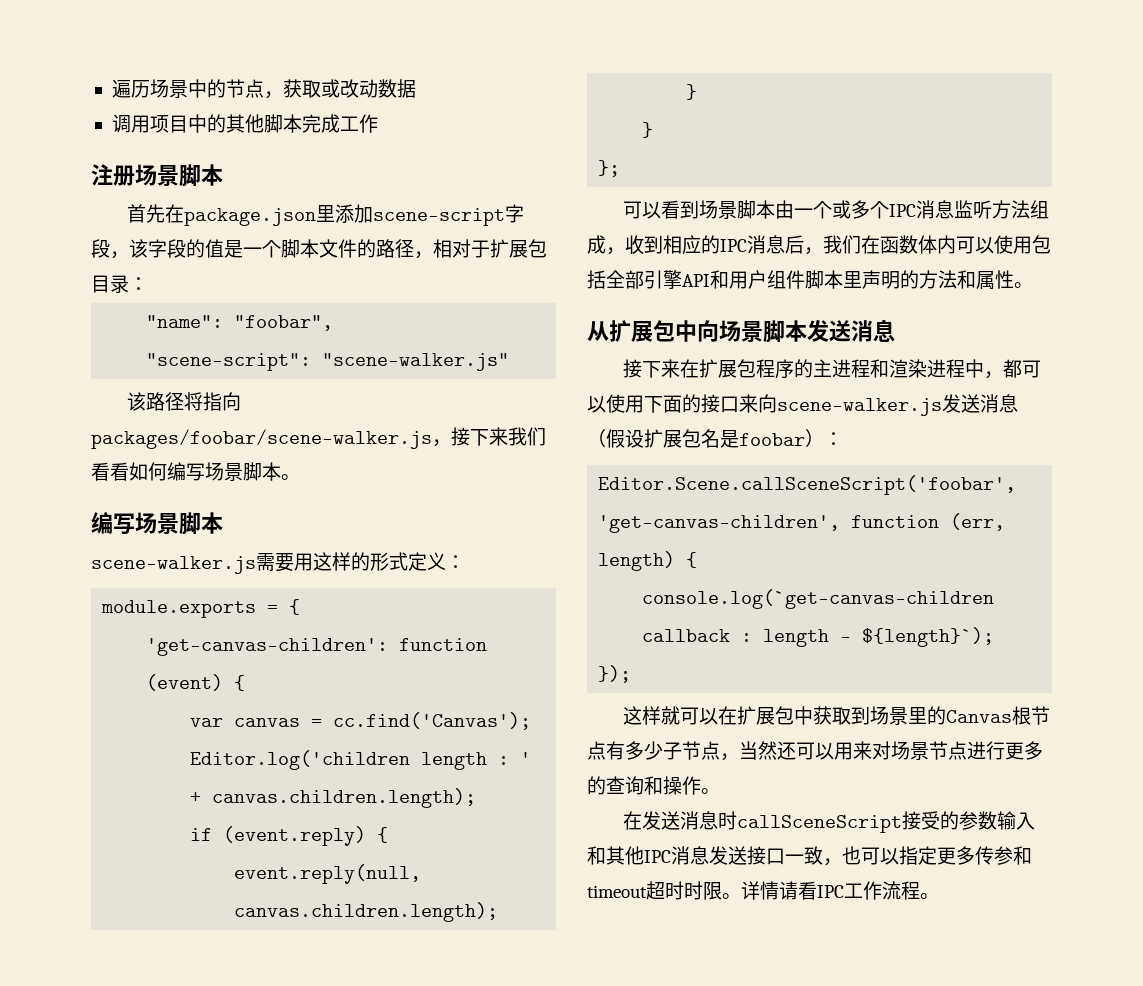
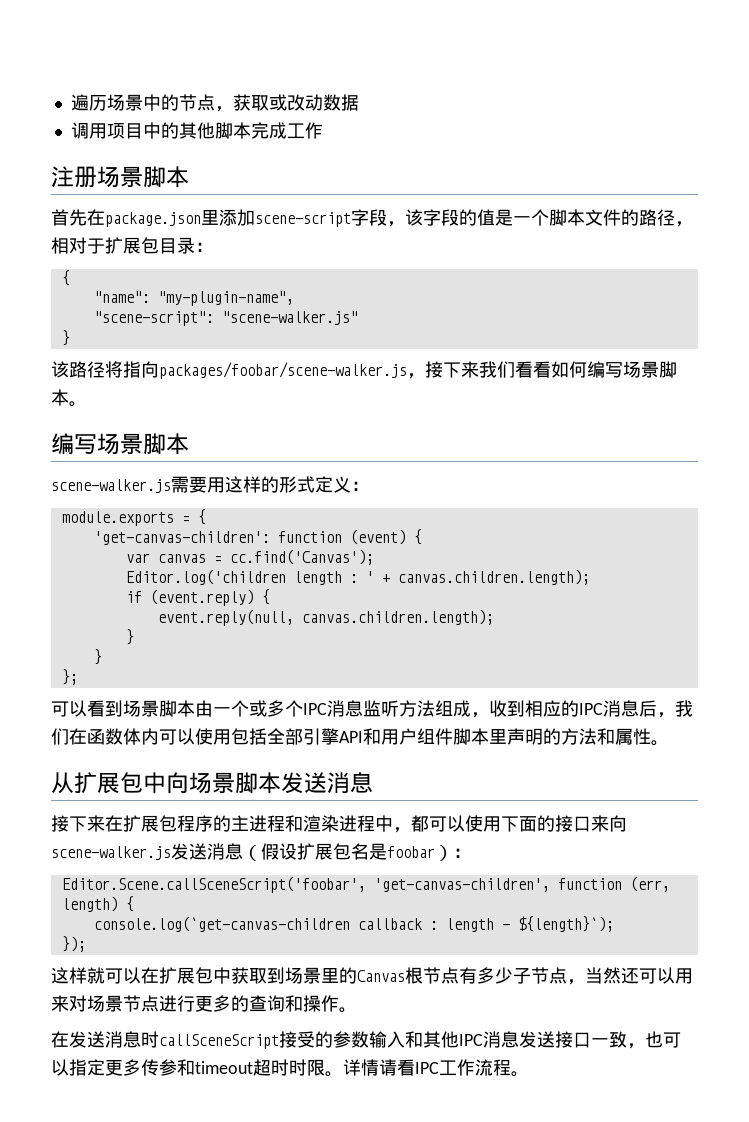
  首先在package.json里添加scene-script字段，该字段的值是一个脚本文件的路径，相对于扩展包目录：
+ {
- "name": "foobar",
+ "name": "my-plugin-name",
  "scene-script": "scene-walker.js"
+ }

